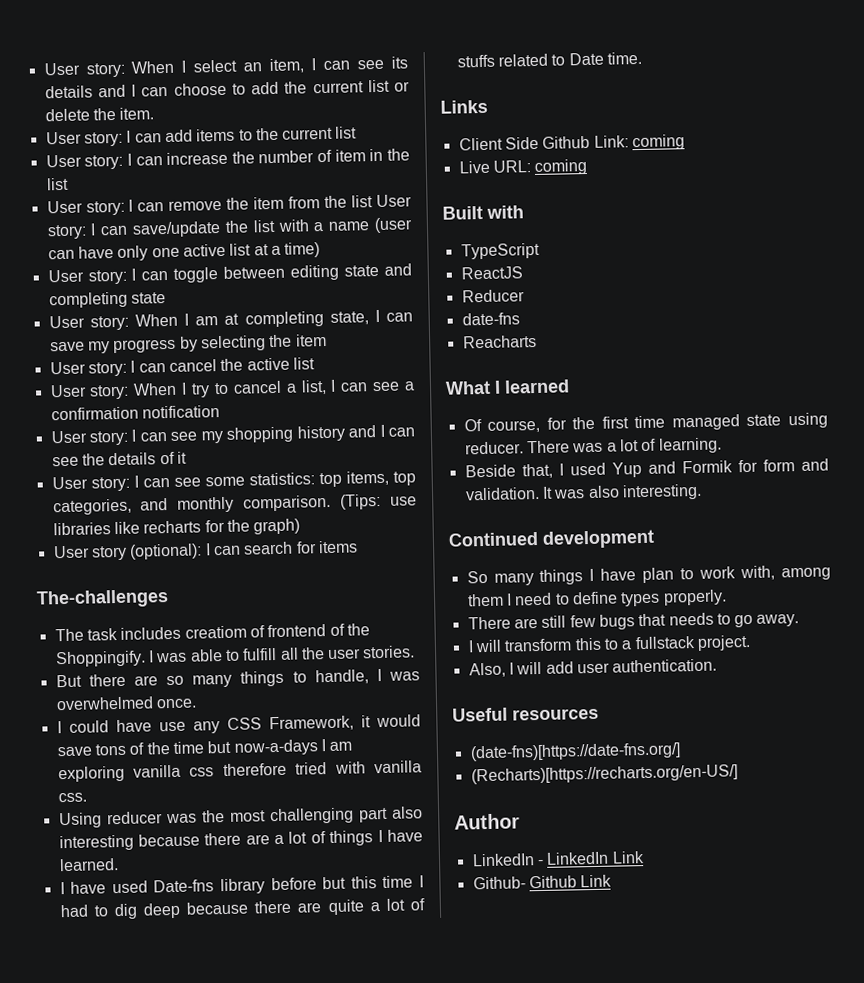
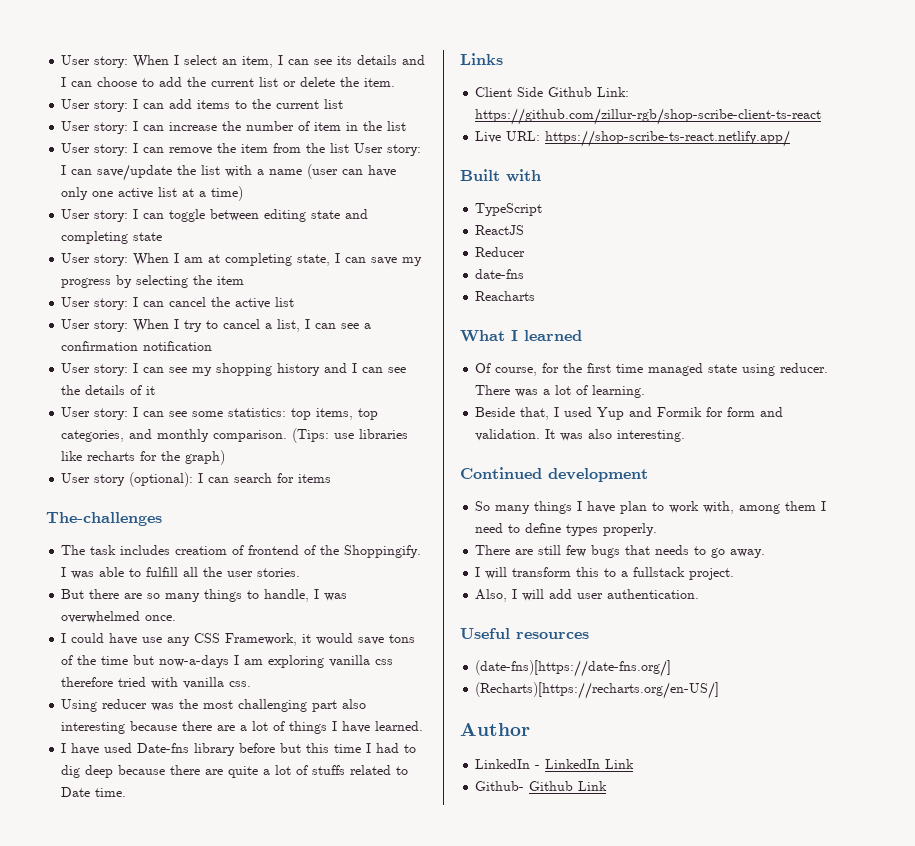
- Client Side Github Link: coming
+ Client Side Github Link: https://github.com/zillur-rgb/shop-scribe-client-ts-react
- Live URL: coming
+ Live URL: https://shop-scribe-ts-react.netlify.app/

